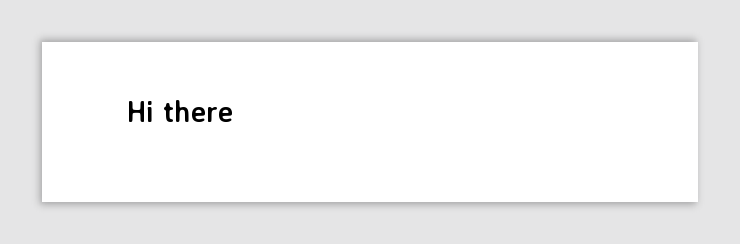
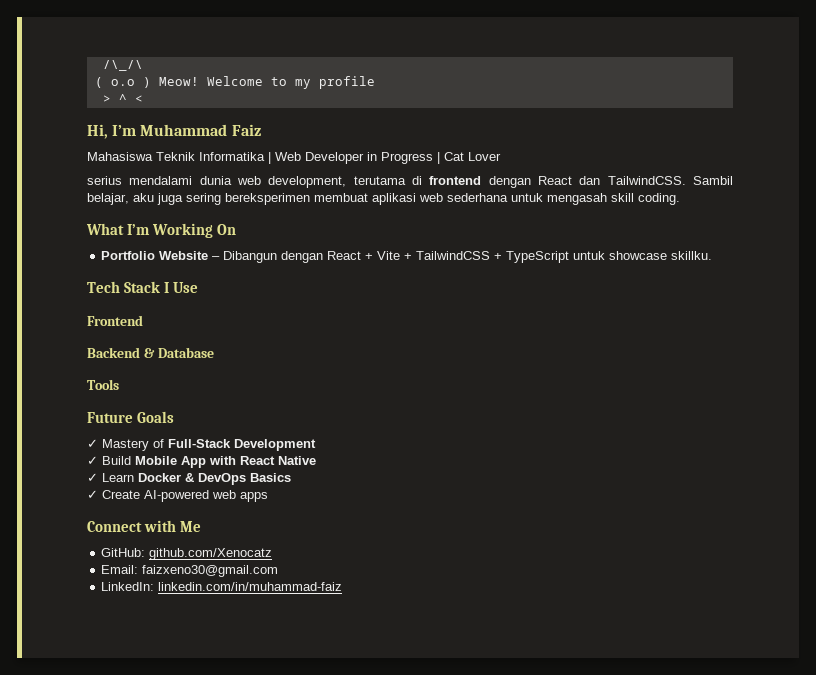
- Hi there
+ /\_/\
+ ( o.o ) Meow! Welcome to my profile
+ > ^ <
+ Hi, I’m Muhammad Faiz
+ Mahasiswa Teknik Informatika | Web Developer in Progress | Cat Lover
+ serius mendalami dunia web development, terutama di frontend dengan React dan TailwindCSS. Sambil belajar, aku juga sering bereksperimen membuat aplikasi web sederhana untuk mengasah skill coding.
+ What I’m Working On
+ Portfolio Website – Dibangun dengan React + Vite + TailwindCSS + TypeScript untuk showcase skillku.
+ Tech Stack I Use
+ Frontend
+ Backend & Database
+ Tools
+ Future Goals
+ ✓ Mastery of Full-Stack Development
+ ✓ Build Mobile App with React Native
+ ✓ Learn Docker & DevOps Basics
+ ✓ Create AI-powered web apps
+ Connect with Me
+ GitHub: github.com/Xenocatz
+ Email: faizxeno30@gmail.com
+ LinkedIn: linkedin.com/in/muhammad-faiz

